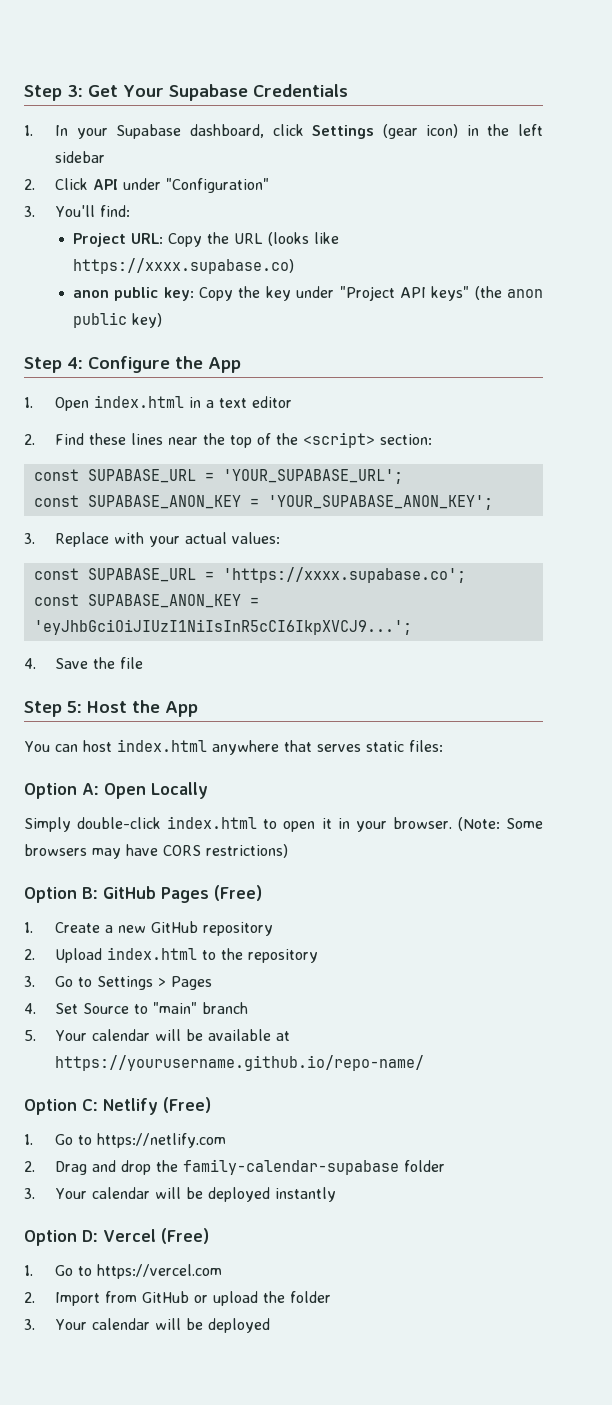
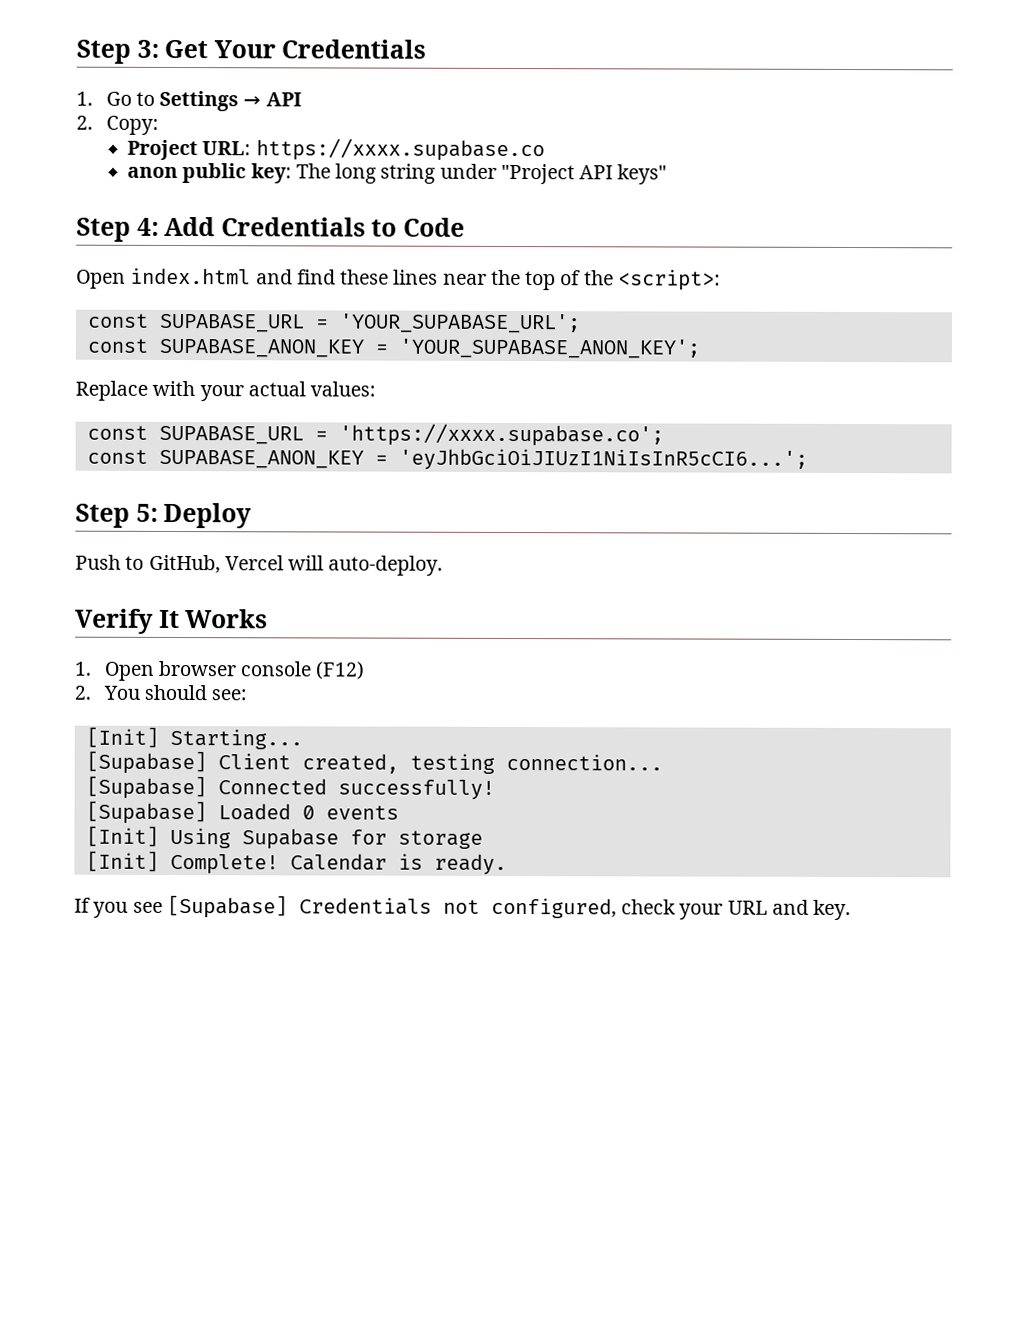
- Step 3: Get Your Supabase Credentials
+ Step 3: Get Your Credentials
- 1. In your Supabase dashboard, click Settings (gear icon) in the left sidebar
- 2. Click API under "Configuration"
- 3. You'll find:
- Project URL: Copy the URL (looks like https://xxxx.supabase.co)
+ 1. Go to Settings → API
+ 2. Copy:
+ Project URL: https://xxxx.supabase.co
- anon public key: Copy the key under "Project API keys" (the anon public key)
- Step 4: Configure the App
- 1. Open index.html in a text editor
- 2. Find these lines near the top of the <script> section:
+ anon public key: The long string under "Project API keys"
+ Step 4: Add Credentials to Code
+ Open index.html and find these lines near the top of the <script>:
- 3. Replace with your actual values:
+ Replace with your actual values:
- const SUPABASE_ANON_KEY = 'eyJhbGciOiJIUzI1NiIsInR5cCI6IkpXVCJ9...';
- 4. Save the file
- Step 5: Host the App
- You can host index.html anywhere that serves static files:
- Option A: Open Locally
- Simply double-click index.html to open it in your browser. (Note: Some browsers may have CORS restrictions)
- Option B: GitHub Pages (Free)
- 1. Create a new GitHub repository
- 2. Upload index.html to the repository
- 3. Go to Settings > Pages
- 4. Set Source to "main" branch
- 5. Your calendar will be available at https://yourusername.github.io/repo-name/
- Option C: Netlify (Free)
- 1. Go to https://netlify.com
- 2. Drag and drop the family-calendar-supabase folder
- 3. Your calendar will be deployed instantly
- Option D: Vercel (Free)
- 1. Go to https://vercel.com
- 2. Import from GitHub or upload the folder
- 3. Your calendar will be deployed
+ const SUPABASE_ANON_KEY = 'eyJhbGciOiJIUzI1NiIsInR5cCI6...';
+ Step 5: Deploy
+ Push to GitHub, Vercel will auto-deploy.
+ Verify It Works
+ 1. Open browser console (F12)
+ 2. You should see:
+ [Init] Starting...
+ [Supabase] Client created, testing connection...
+ [Supabase] Connected successfully!
+ [Supabase] Loaded 0 events
+ [Init] Using Supabase for storage
+ [Init] Complete! Calendar is ready.
+ If you see [Supabase] Credentials not configured, check your URL and key.

